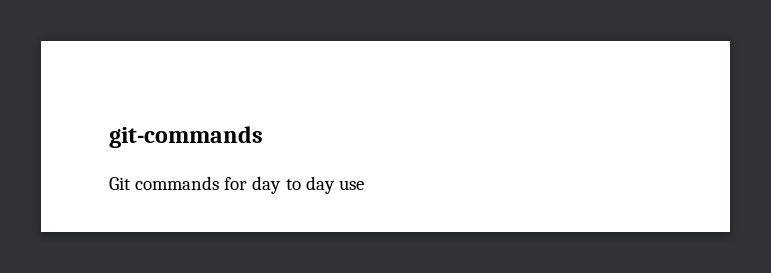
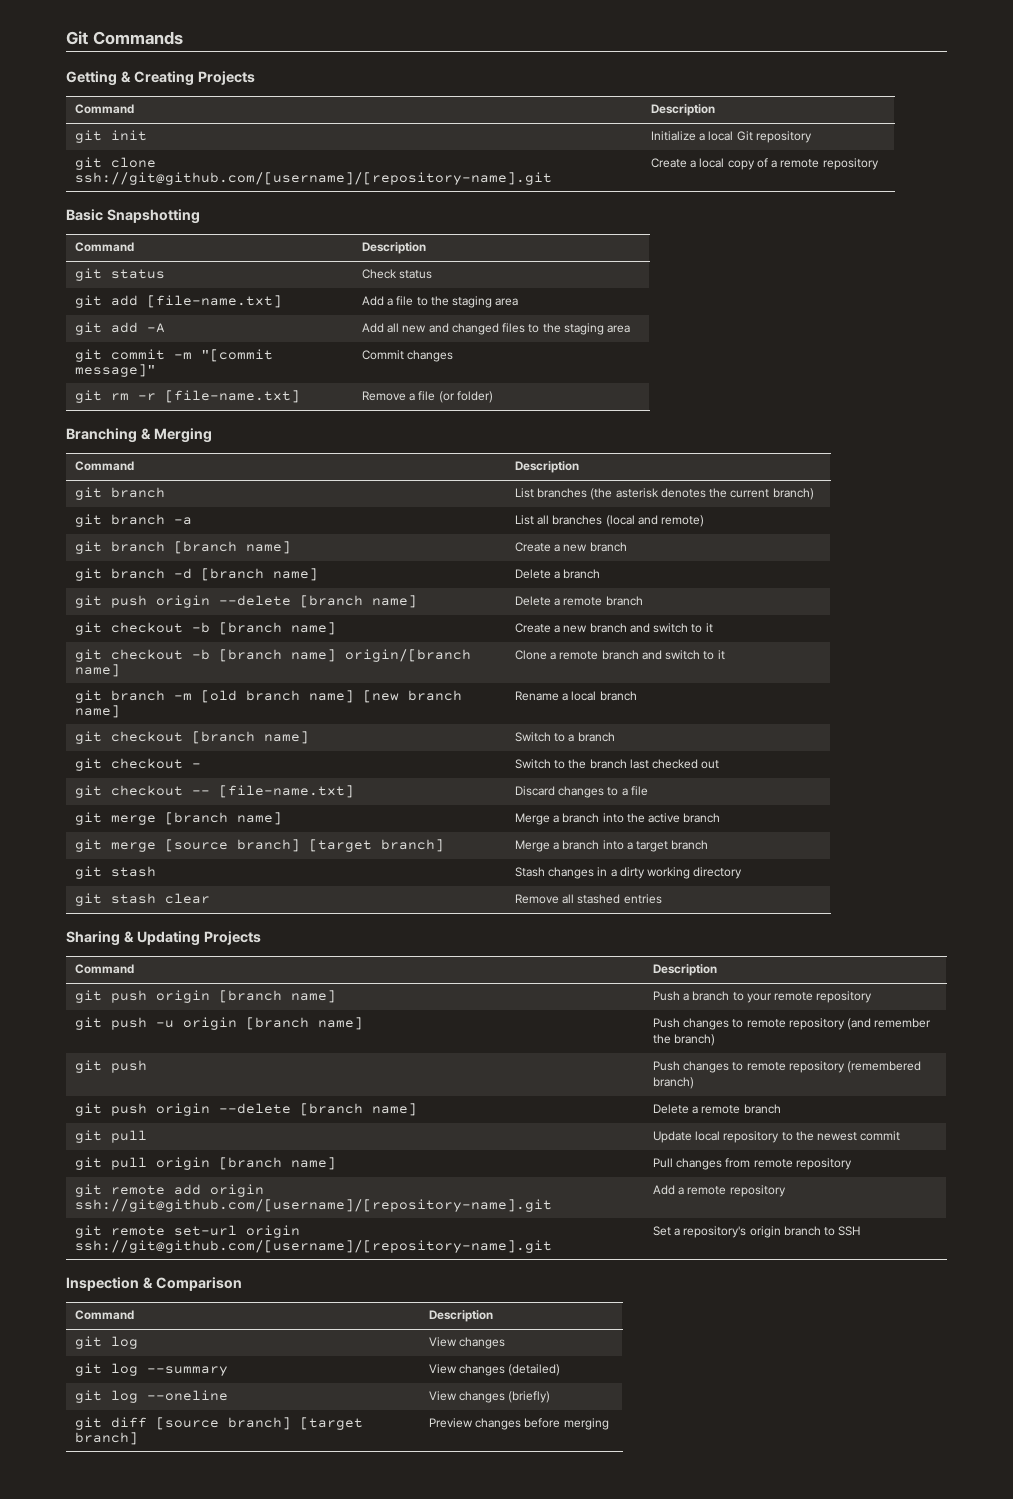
- git-commands
- Git commands for day to day use
+ Git Commands
+ Getting & Creating Projects
+ Command | Description
+ git init | Initialize a local Git repository
+ git clone ssh://git@github.com/[username]/[repository-name].git | Create a local copy of a remote repository
+ Basic Snapshotting
+ Command | Description
+ git status | Check status
+ git add [file-name.txt] | Add a file to the staging area
+ git add -A | Add all new and changed files to the staging area
+ git commit -m "[commit message]" | Commit changes
+ git rm -r [file-name.txt] | Remove a file (or folder)
+ Branching & Merging
+ Command | Description
+ git branch | List branches (the asterisk denotes the current branch)
+ git branch -a | List all branches (local and remote)
+ git branch [branch name] | Create a new branch
+ git branch -d [branch name] | Delete a branch
+ git push origin --delete [branch name] | Delete a remote branch
+ git checkout -b [branch name] | Create a new branch and switch to it
+ git checkout -b [branch name] origin/[branch name] | Clone a remote branch and switch to it
+ git branch -m [old branch name] [new branch name] | Rename a local branch
+ git checkout [branch name] | Switch to a branch
+ git checkout - | Switch to the branch last checked out
+ git checkout -- [file-name.txt] | Discard changes to a file
+ git merge [branch name] | Merge a branch into the active branch
+ git merge [source branch] [target branch] | Merge a branch into a target branch
+ git stash | Stash changes in a dirty working directory
+ git stash clear | Remove all stashed entries
+ Sharing & Updating Projects
+ Command | Description
+ git push origin [branch name] | Push a branch to your remote repository
+ git push -u origin [branch name] | Push changes to remote repository (and remember the branch)
+ git push | Push changes to remote repository (remembered branch)
+ git push origin --delete [branch name] | Delete a remote branch
+ git pull | Update local repository to the newest commit
+ git pull origin [branch name] | Pull changes from remote repository
+ git remote add origin ssh://git@github.com/[username]/[repository-name].git | Add a remote repository
+ git remote set-url origin ssh://git@github.com/[username]/[repository-name].git | Set a repository's origin branch to SSH
+ Inspection & Comparison
+ Command | Description
+ git log | View changes
+ git log --summary | View changes (detailed)
+ git log --oneline | View changes (briefly)
+ git diff [source branch] [target branch] | Preview changes before merging

